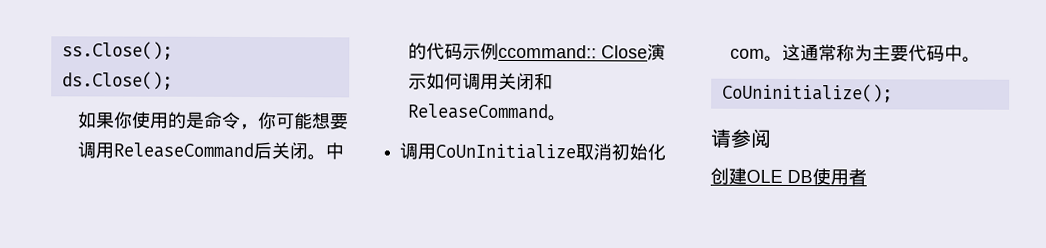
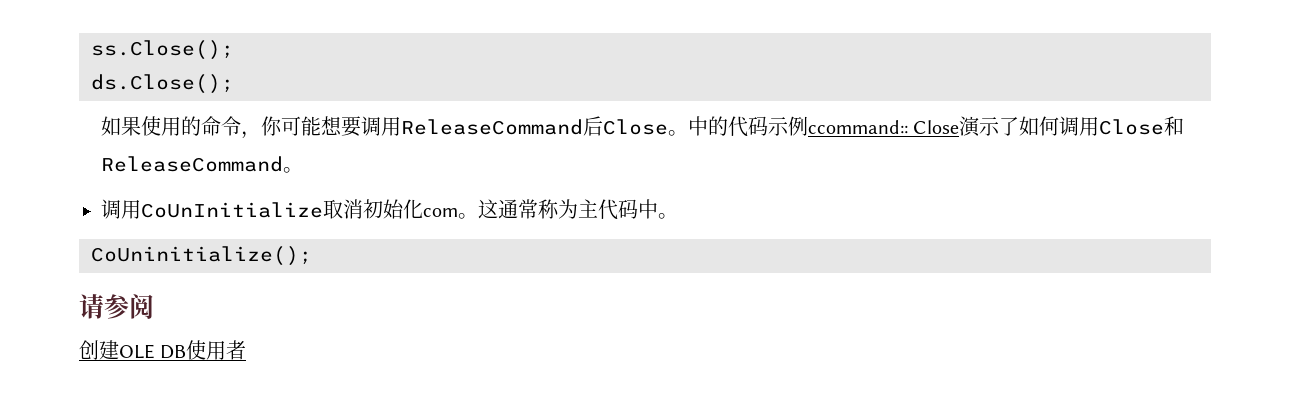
- 如果你使用的是命令，你可能想要调用ReleaseCommand后关闭。
+ 如果使用的命令，你可能想要调用ReleaseCommand后Close。
- 中的代码示例ccommand:: Close演示如何调用关闭和ReleaseCommand。
+ 中的代码示例ccommand:: Close演示了如何调用Close和ReleaseCommand。
- 这通常称为主要代码中。
+ 这通常称为主代码中。

